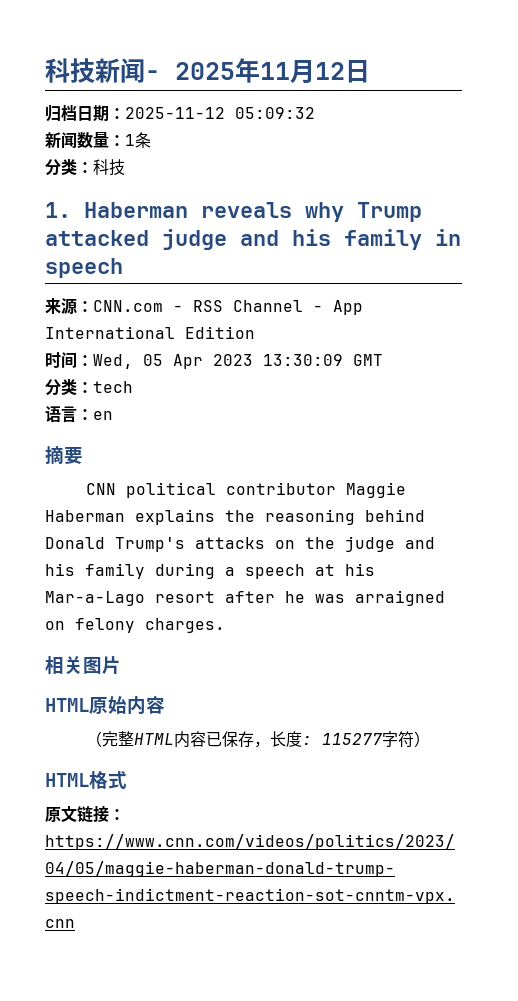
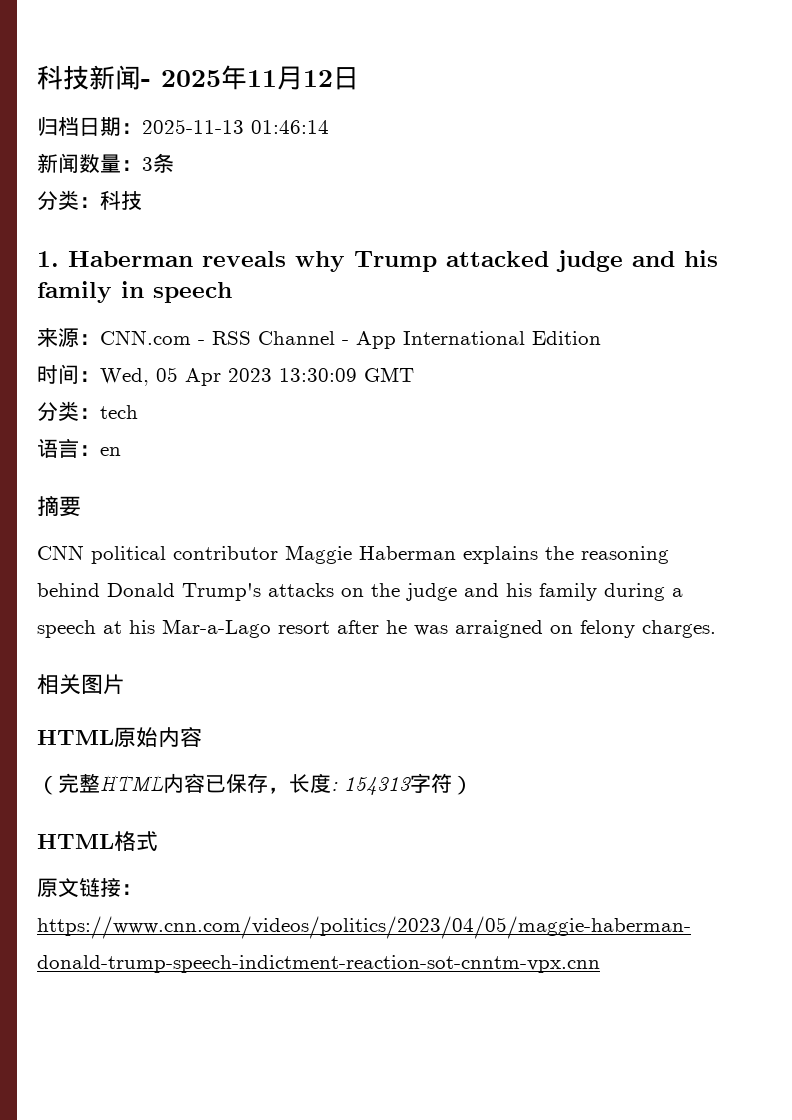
- 归档日期：2025-11-12 05:09:32
+ 归档日期：2025-11-13 01:46:14
- 新闻数量：1条
+ 新闻数量：3条
- （完整HTML内容已保存，长度: 115277字符）
+ （完整HTML内容已保存，长度: 154313字符）

